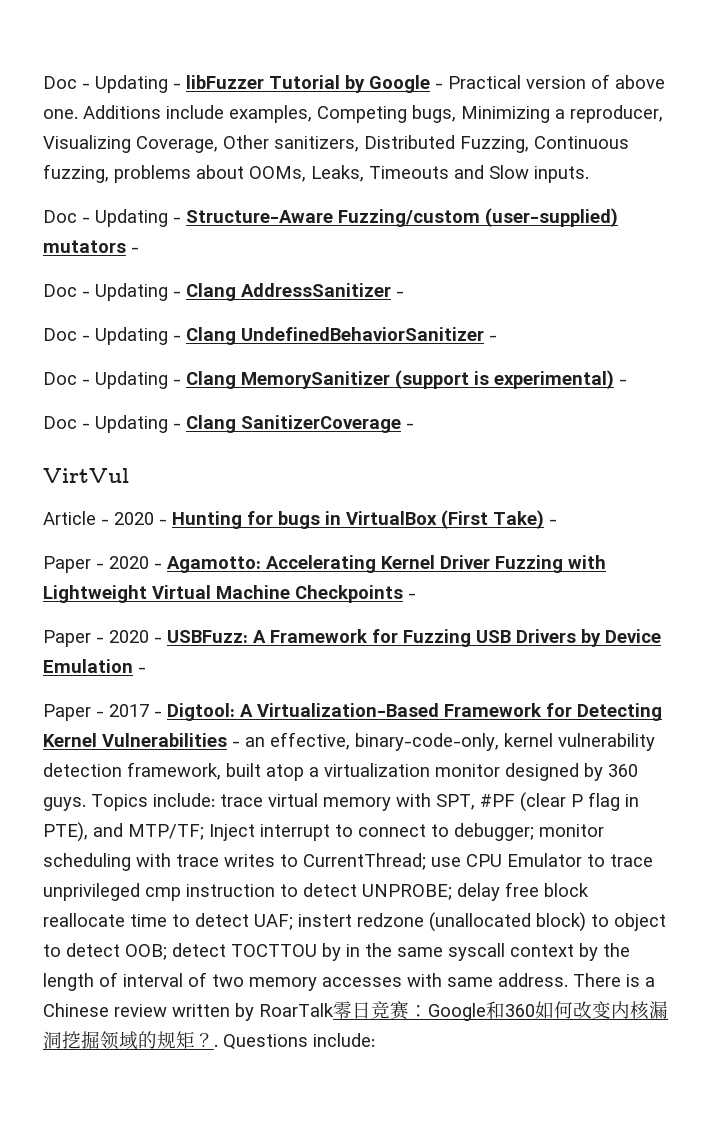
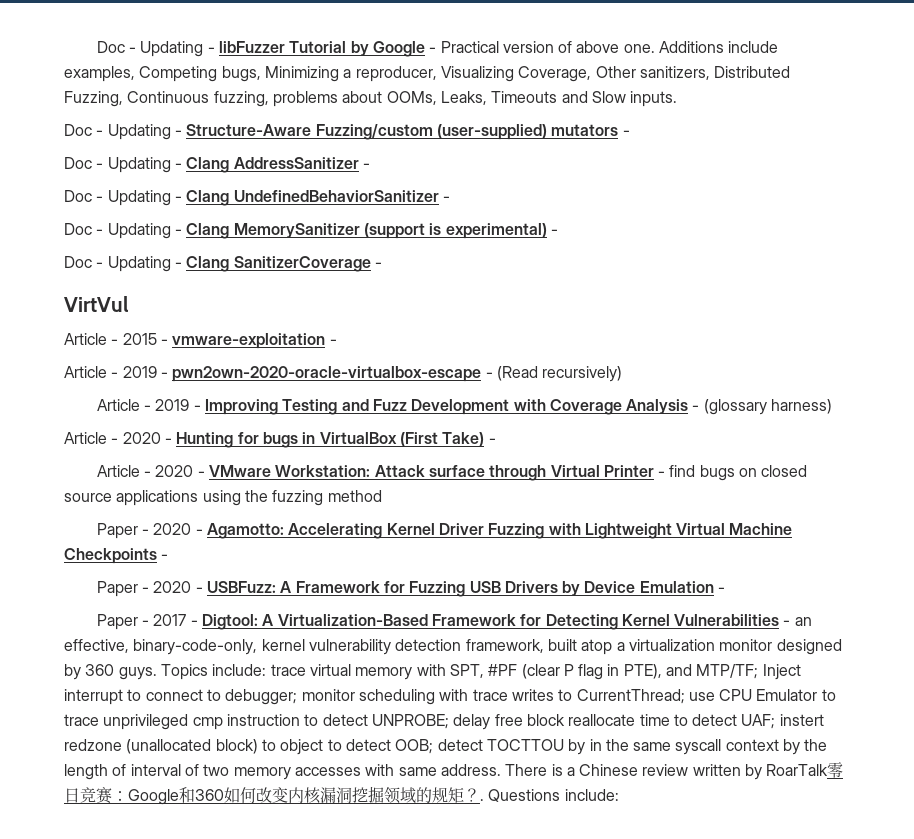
+ Article - 2015 - vmware-exploitation -
+ Article - 2019 - pwn2own-2020-oracle-virtualbox-escape - (Read recursively)
+ Article - 2019 - Improving Testing and Fuzz Development with Coverage Analysis - (glossary harness)
+ Article - 2020 - VMware Workstation: Attack surface through Virtual Printer - find bugs on closed source applications using the fuzzing method

